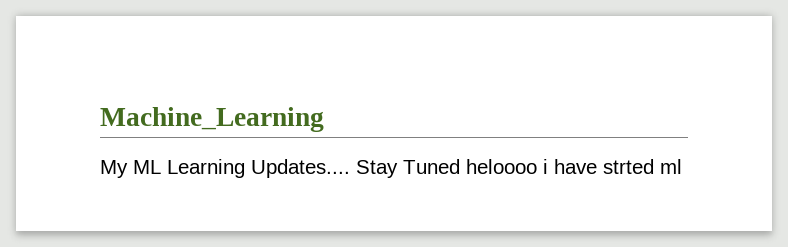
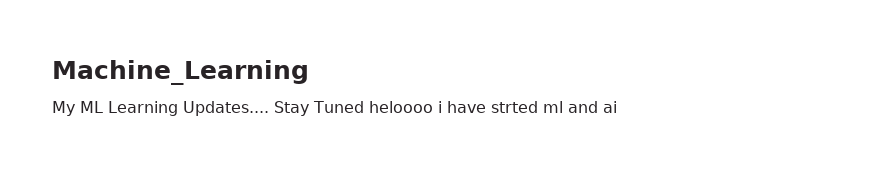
- Stay Tuned heloooo i have strted ml
+ Stay Tuned heloooo i have strted ml and ai

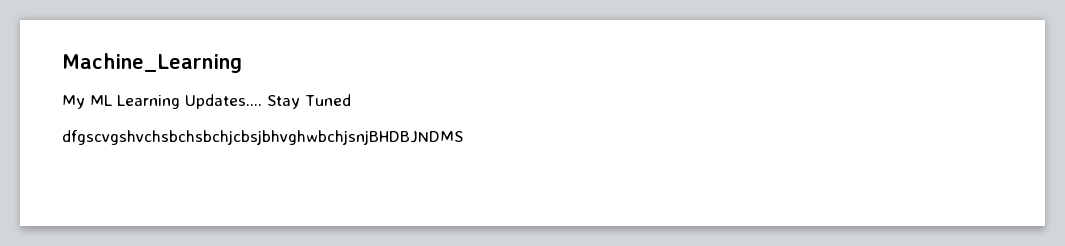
- Stay Tuned heloooo i have strted ml and ai
+ Stay Tuned
+ dfgscvgshvchsbchsbchjcbsjbhvghwbchjsnjBHDBJNDMS

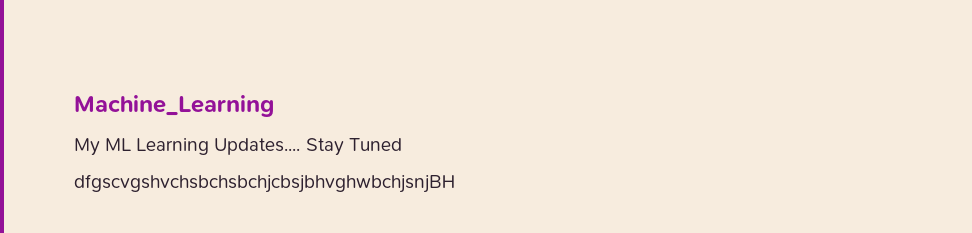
- dfgscvgshvchsbchsbchjcbsjbhvghwbchjsnjBHDBJNDMS
+ dfgscvgshvchsbchsbchjcbsjbhvghwbchjsnjBH

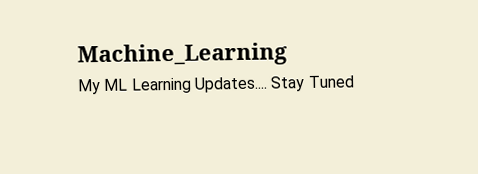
- dfgscvgshvchsbchsbchjcbsjbhvghwbchjsnjBH

